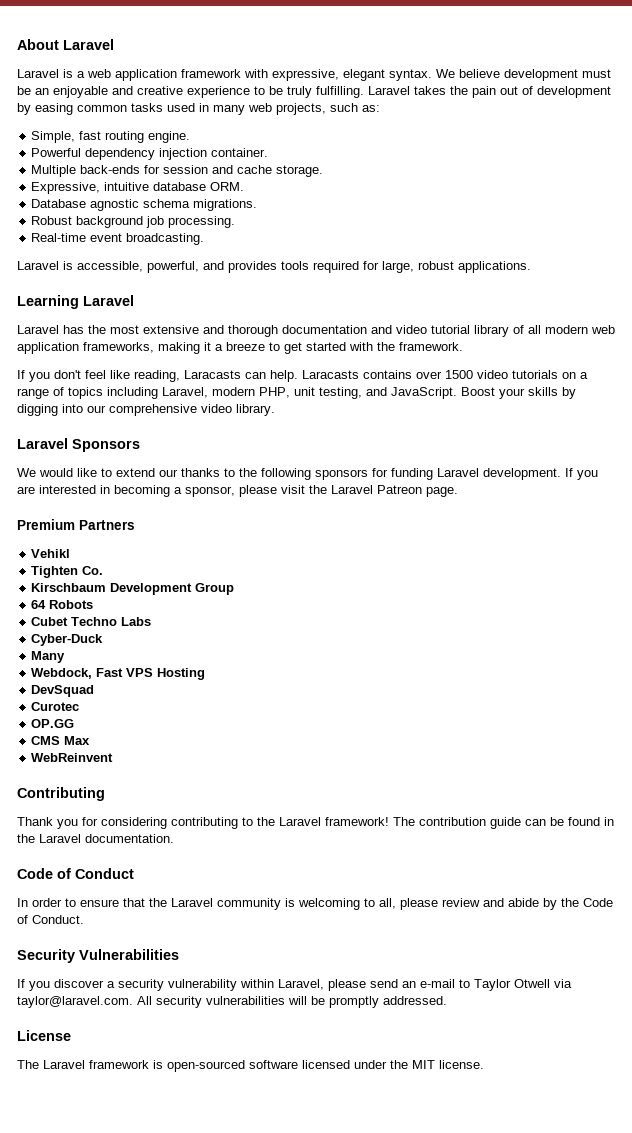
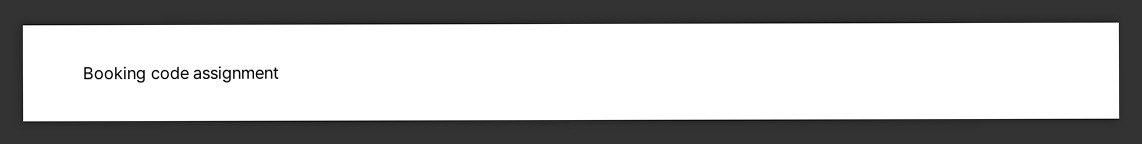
- About Laravel
- Laravel is a web application framework with expressive, elegant syntax. We believe development must be an enjoyable and creative experience to be truly fulfilling. Laravel takes the pain out of development by easing common tasks used in many web projects, such as:
- Simple, fast routing engine.
- Powerful dependency injection container.
- Multiple back-ends for session and cache storage.
- Expressive, intuitive database ORM.
- Database agnostic schema migrations.
- Robust background job processing.
- Real-time event broadcasting.
- Laravel is accessible, powerful, and provides tools required for large, robust applications.
- Learning Laravel
- Laravel has the most extensive and thorough documentation and video tutorial library of all modern web application frameworks, making it a breeze to get started with the framework.
- If you don't feel like reading, Laracasts can help. Laracasts contains over 1500 video tutorials on a range of topics including Laravel, modern PHP, unit testing, and JavaScript. Boost your skills by digging into our comprehensive video library.
- Laravel Sponsors
- We would like to extend our thanks to the following sponsors for funding Laravel development. If you are interested in becoming a sponsor, please visit the Laravel Patreon page.
- Premium Partners
- Vehikl
- Tighten Co.
- Kirschbaum Development Group
- 64 Robots
- Cubet Techno Labs
- Cyber-Duck
- Many
- Webdock, Fast VPS Hosting
- DevSquad
- Curotec
- OP.GG
- CMS Max
- WebReinvent
- Contributing
- Thank you for considering contributing to the Laravel framework! The contribution guide can be found in the Laravel documentation.
- Code of Conduct
- In order to ensure that the Laravel community is welcoming to all, please review and abide by the Code of Conduct.
- Security Vulnerabilities
- If you discover a security vulnerability within Laravel, please send an e-mail to Taylor Otwell via taylor@laravel.com. All security vulnerabilities will be promptly addressed.
- License
- The Laravel framework is open-sourced software licensed under the MIT license.
+ Booking code assignment

